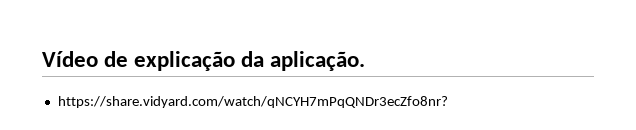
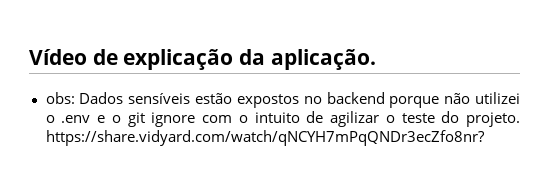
- https://share.vidyard.com/watch/qNCYH7mPqQNDr3ecZfo8nr?
+ obs: Dados sensíveis estão expostos no backend porque não utilizei o .env e o git ignore com o intuito de agilizar o teste do projeto. https://share.vidyard.com/watch/qNCYH7mPqQNDr3ecZfo8nr?

